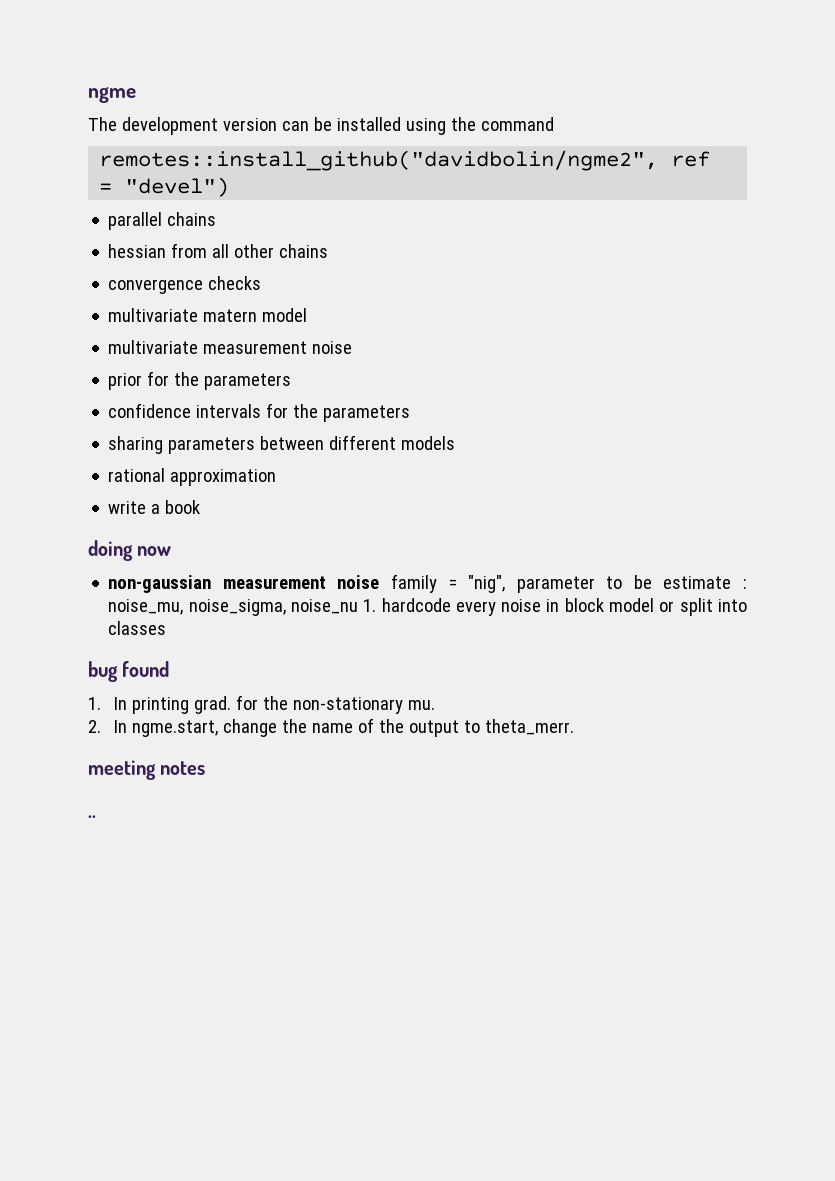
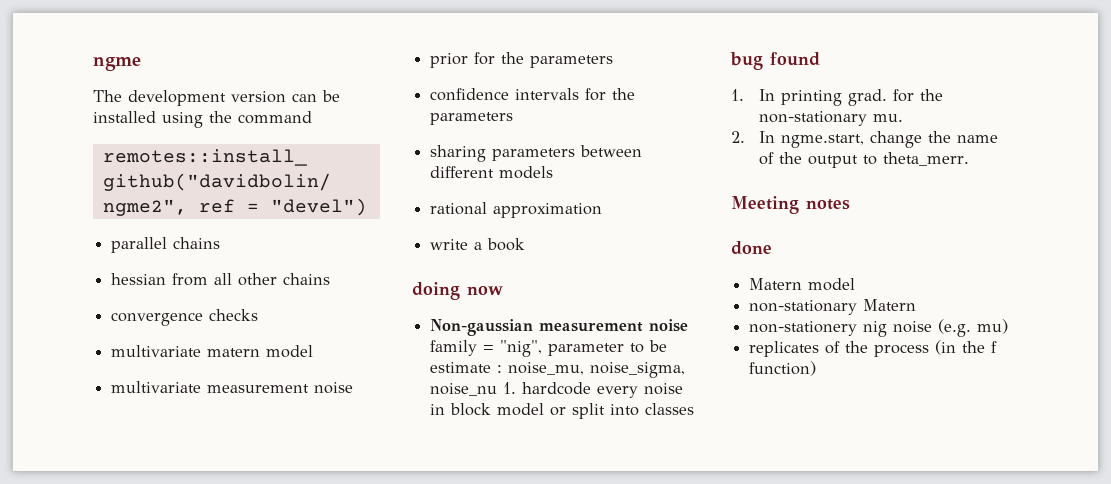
- non-gaussian measurement noise family = "nig", parameter to be estimate : noise_mu, noise_sigma, noise_nu 1. hardcode every noise in block model or split into classes
+ Non-gaussian measurement noise family = "nig", parameter to be estimate : noise_mu, noise_sigma, noise_nu 1. hardcode every noise in block model or split into classes
- meeting notes
+ Meeting notes
- ..
+ done
+ Matern model
+ non-stationary Matern
+ non-stationery nig noise (e.g. mu)
+ replicates of the process (in the f function)

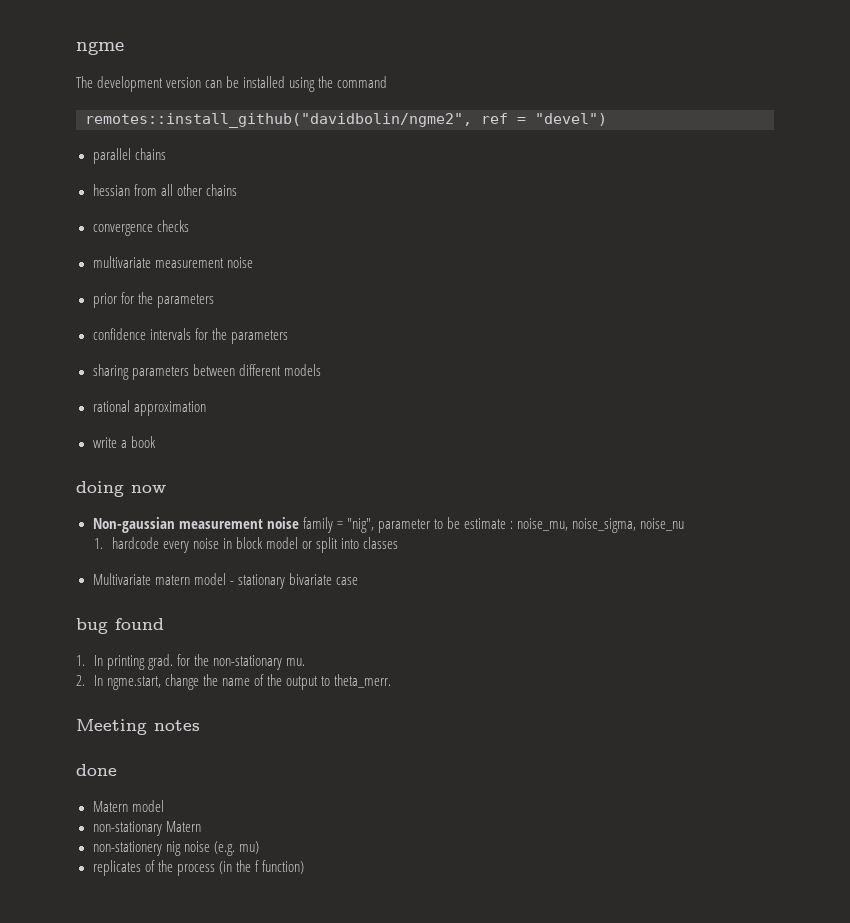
- multivariate matern model
- Non-gaussian measurement noise family = "nig", parameter to be estimate : noise_mu, noise_sigma, noise_nu 1. hardcode every noise in block model or split into classes
+ Non-gaussian measurement noise family = "nig", parameter to be estimate : noise_mu, noise_sigma, noise_nu
+ 1. hardcode every noise in block model or split into classes
+ Multivariate matern model - stationary bivariate case

